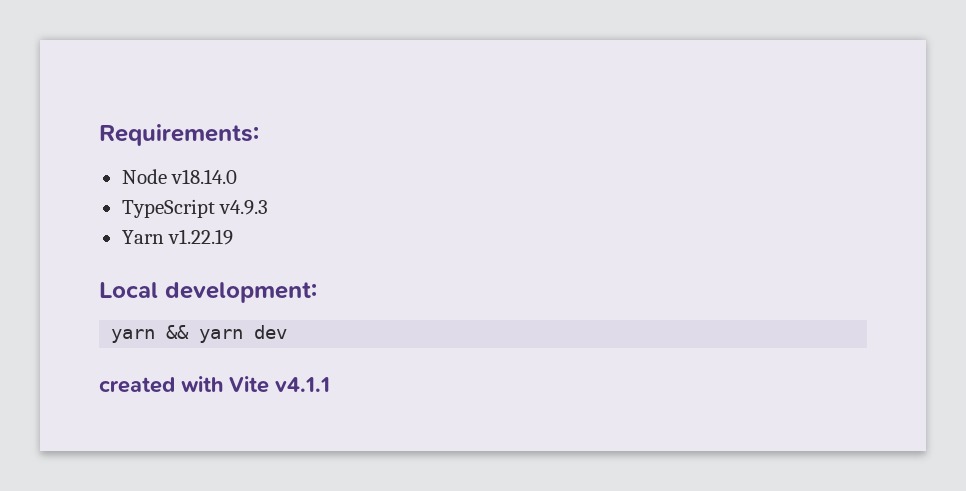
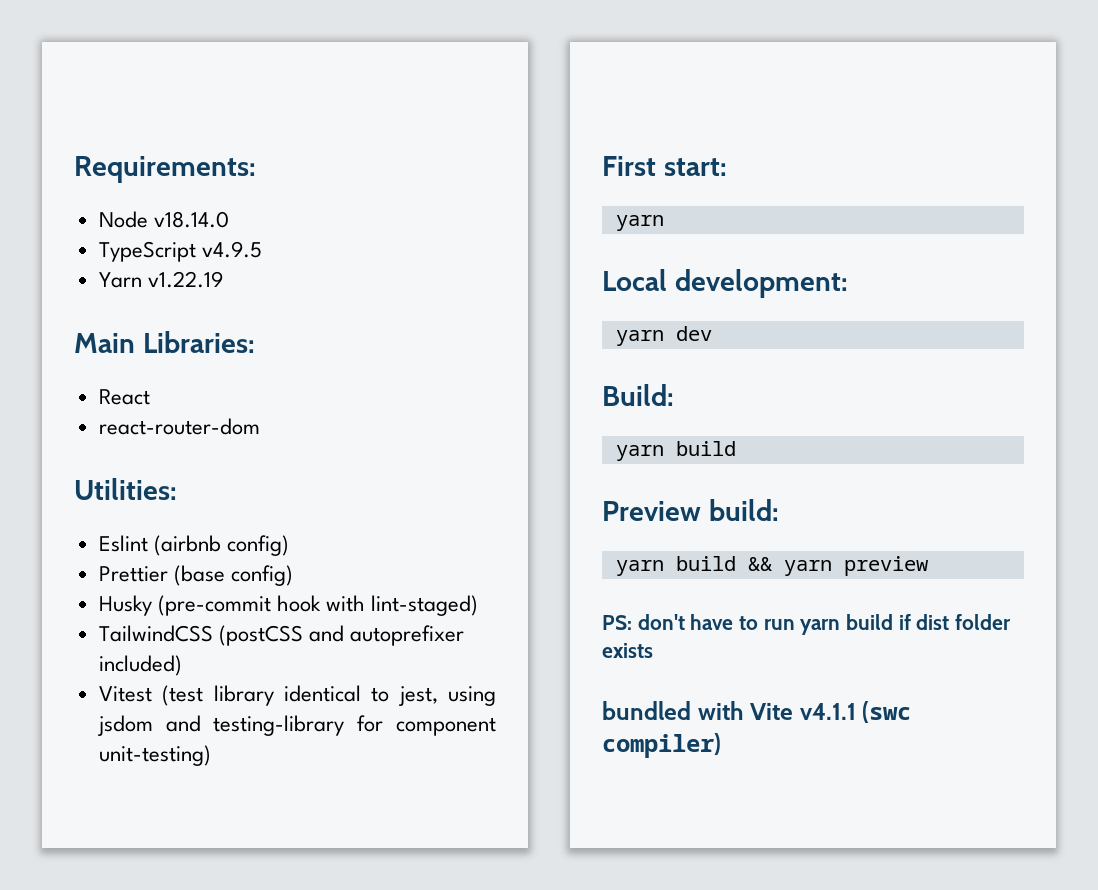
- TypeScript v4.9.3
+ TypeScript v4.9.5
+ Main Libraries:
+ React
+ react-router-dom
+ Utilities:
+ Eslint (airbnb config)
+ Prettier (base config)
+ Husky (pre-commit hook with lint-staged)
+ TailwindCSS (postCSS and autoprefixer included)
+ Vitest (test library identical to jest, using jsdom and testing-library for component unit-testing)
+ First start:
+ yarn
  Local development:
- yarn && yarn dev
- created with Vite v4.1.1
+ yarn dev
+ Build:
+ yarn build
+ Preview build:
+ yarn build && yarn preview
+ PS: don't have to run yarn build if dist folder exists
+ bundled with Vite v4.1.1 (swc compiler)

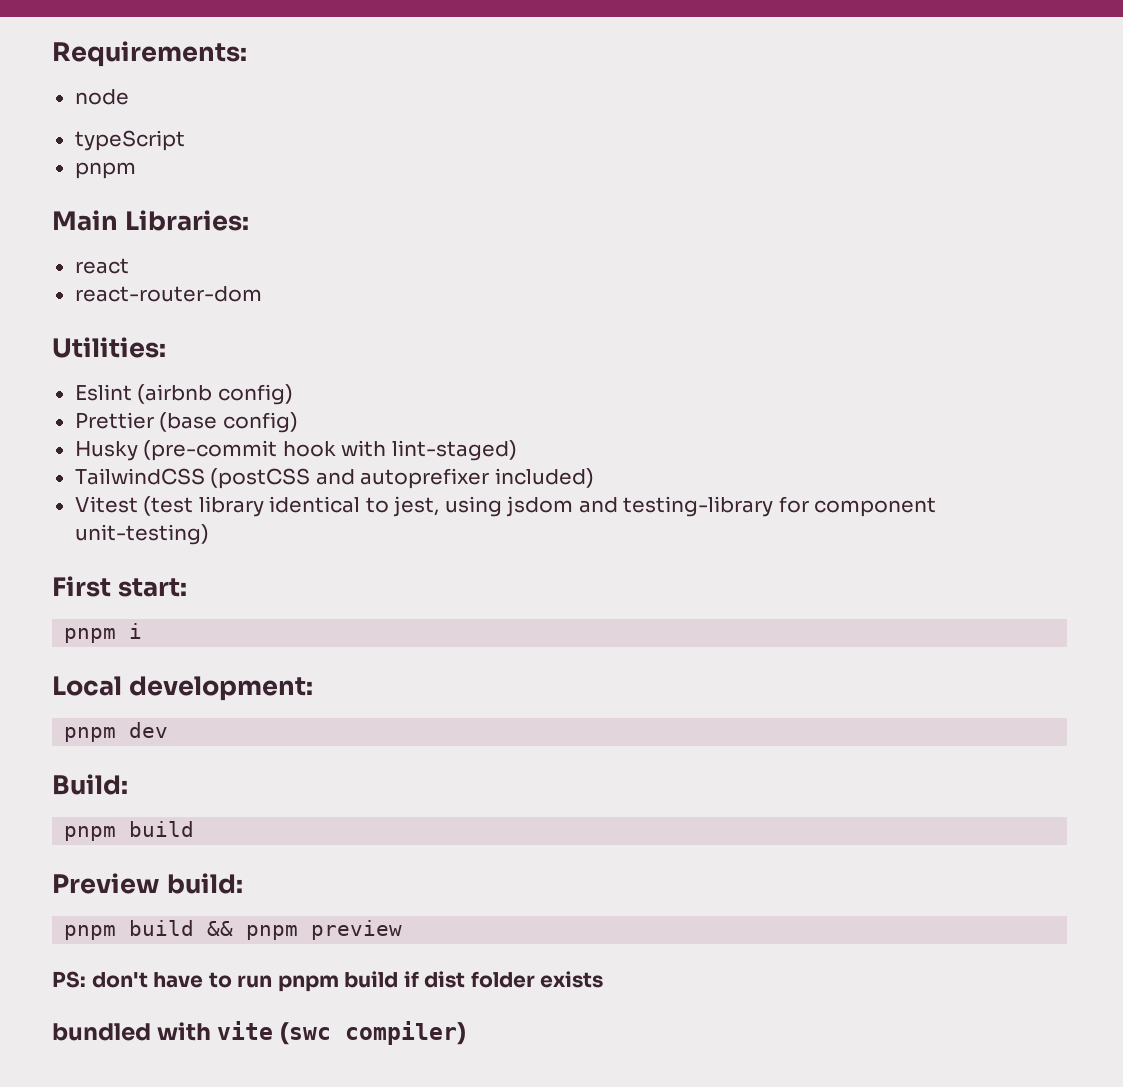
- Node v18.14.0
- TypeScript v4.9.5
- Yarn v1.22.19
+ node
+ typeScript
+ pnpm
- React
+ react
  First start:
- yarn
+ pnpm i
- yarn dev
+ pnpm dev
  Build:
- yarn build
+ pnpm build
- yarn build && yarn preview
+ pnpm build && pnpm preview
- PS: don't have to run yarn build if dist folder exists
+ PS: don't have to run pnpm build if dist folder exists
- bundled with Vite v4.1.1 (swc compiler)
+ bundled with vite (swc compiler)

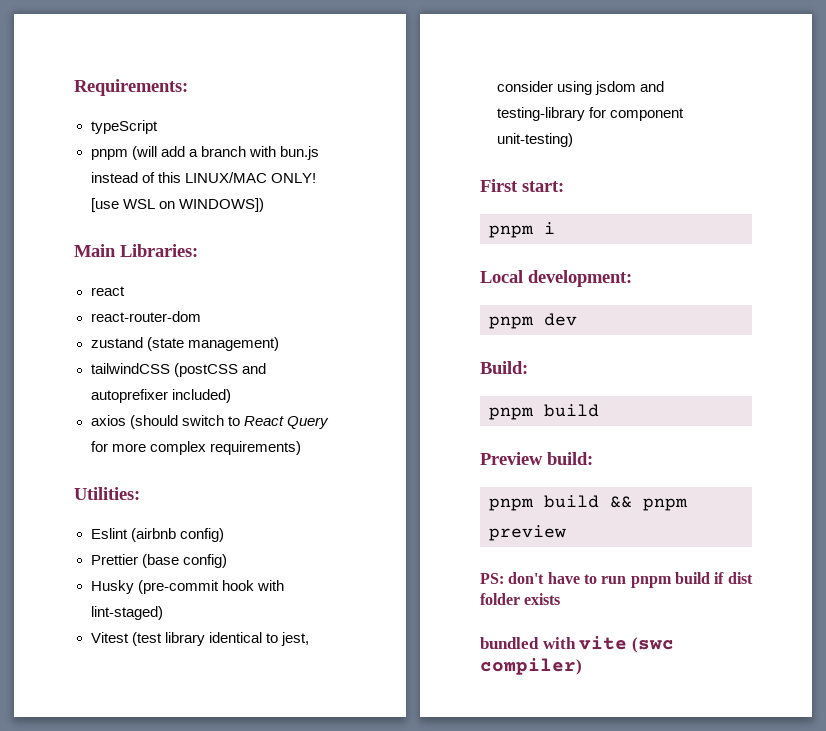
- node
  typeScript
- pnpm
+ pnpm (will add a branch with bun.js instead of this LINUX/MAC ONLY! [use WSL on WINDOWS])
  Main Libraries:
  react
  react-router-dom
+ zustand (state management)
+ tailwindCSS (postCSS and autoprefixer included)
+ axios (should switch to React Query for more complex requirements)
- TailwindCSS (postCSS and autoprefixer included)
- Vitest (test library identical to jest, using jsdom and testing-library for component unit-testing)
+ Vitest (test library identical to jest, consider using jsdom and testing-library for component unit-testing)

